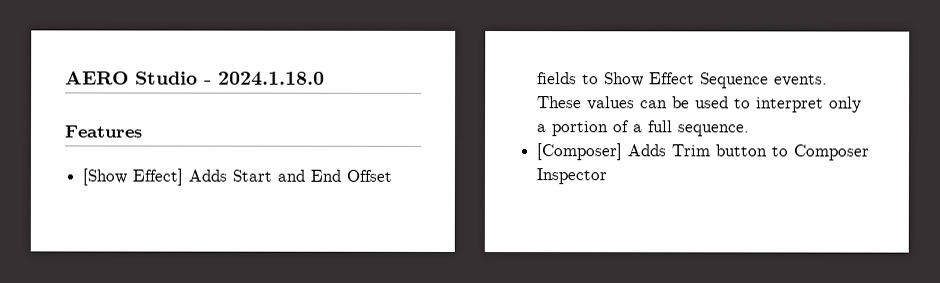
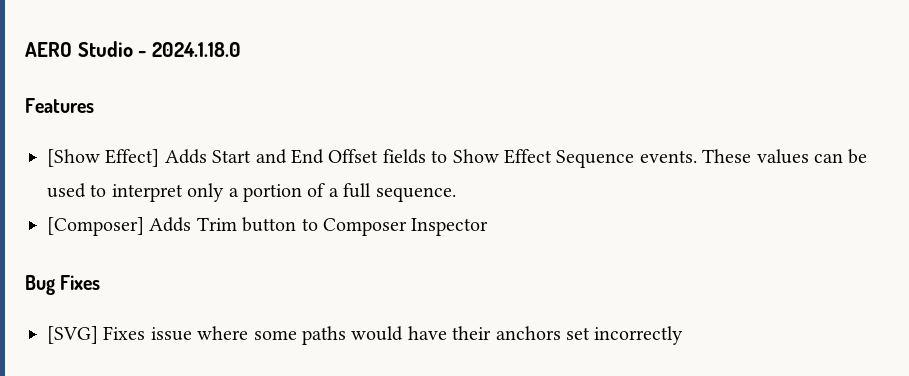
+ Bug Fixes
+ [SVG] Fixes issue where some paths would have their anchors set incorrectly

